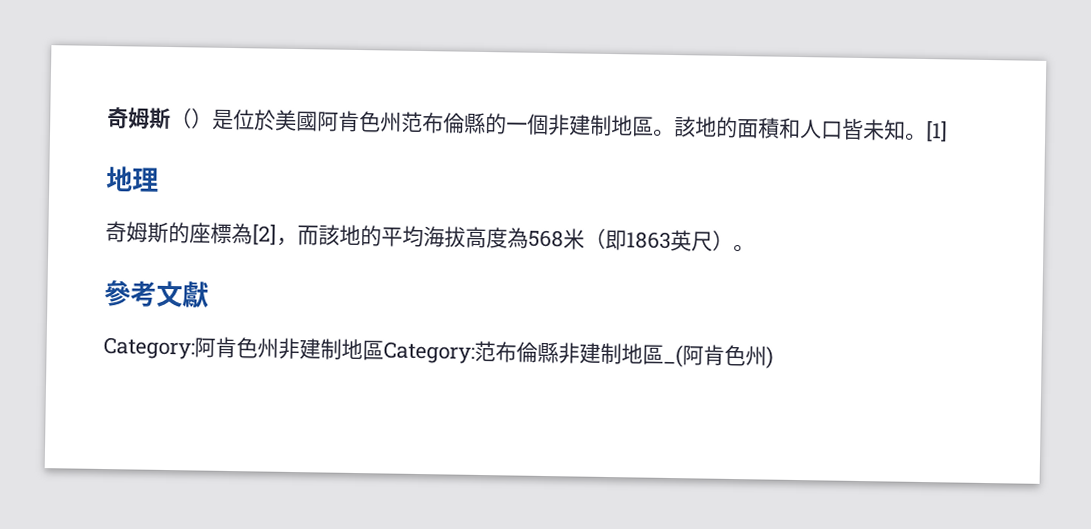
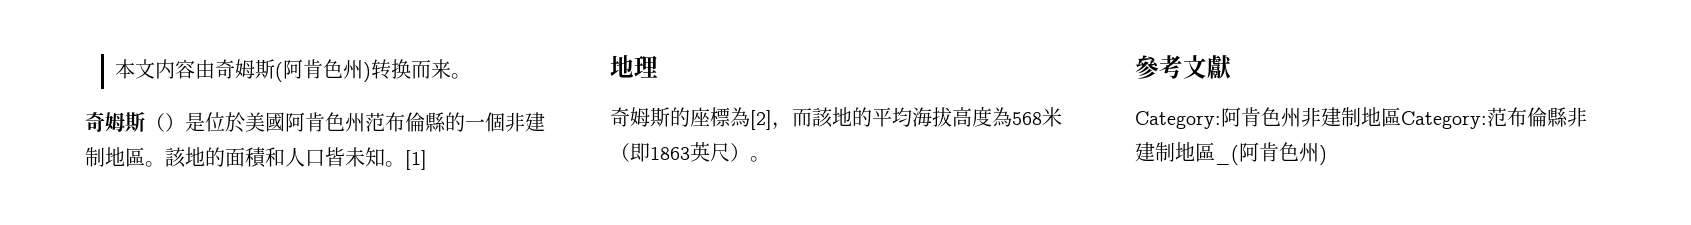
+ 本文内容由奇姆斯(阿肯色州)转换而来。

